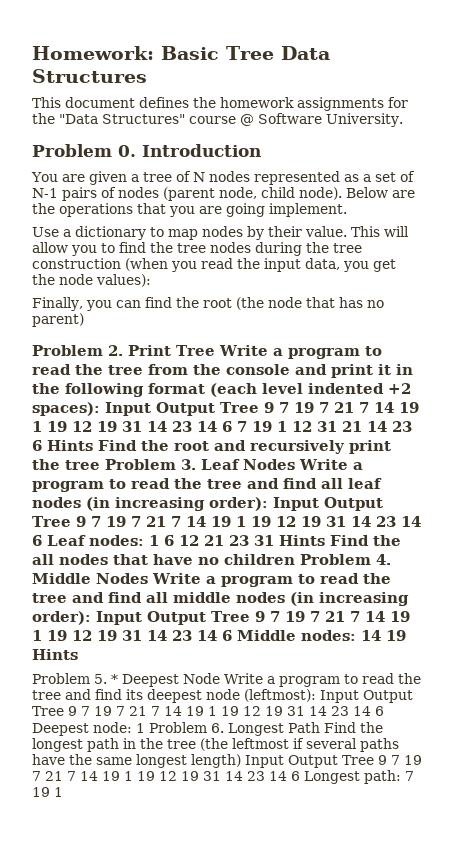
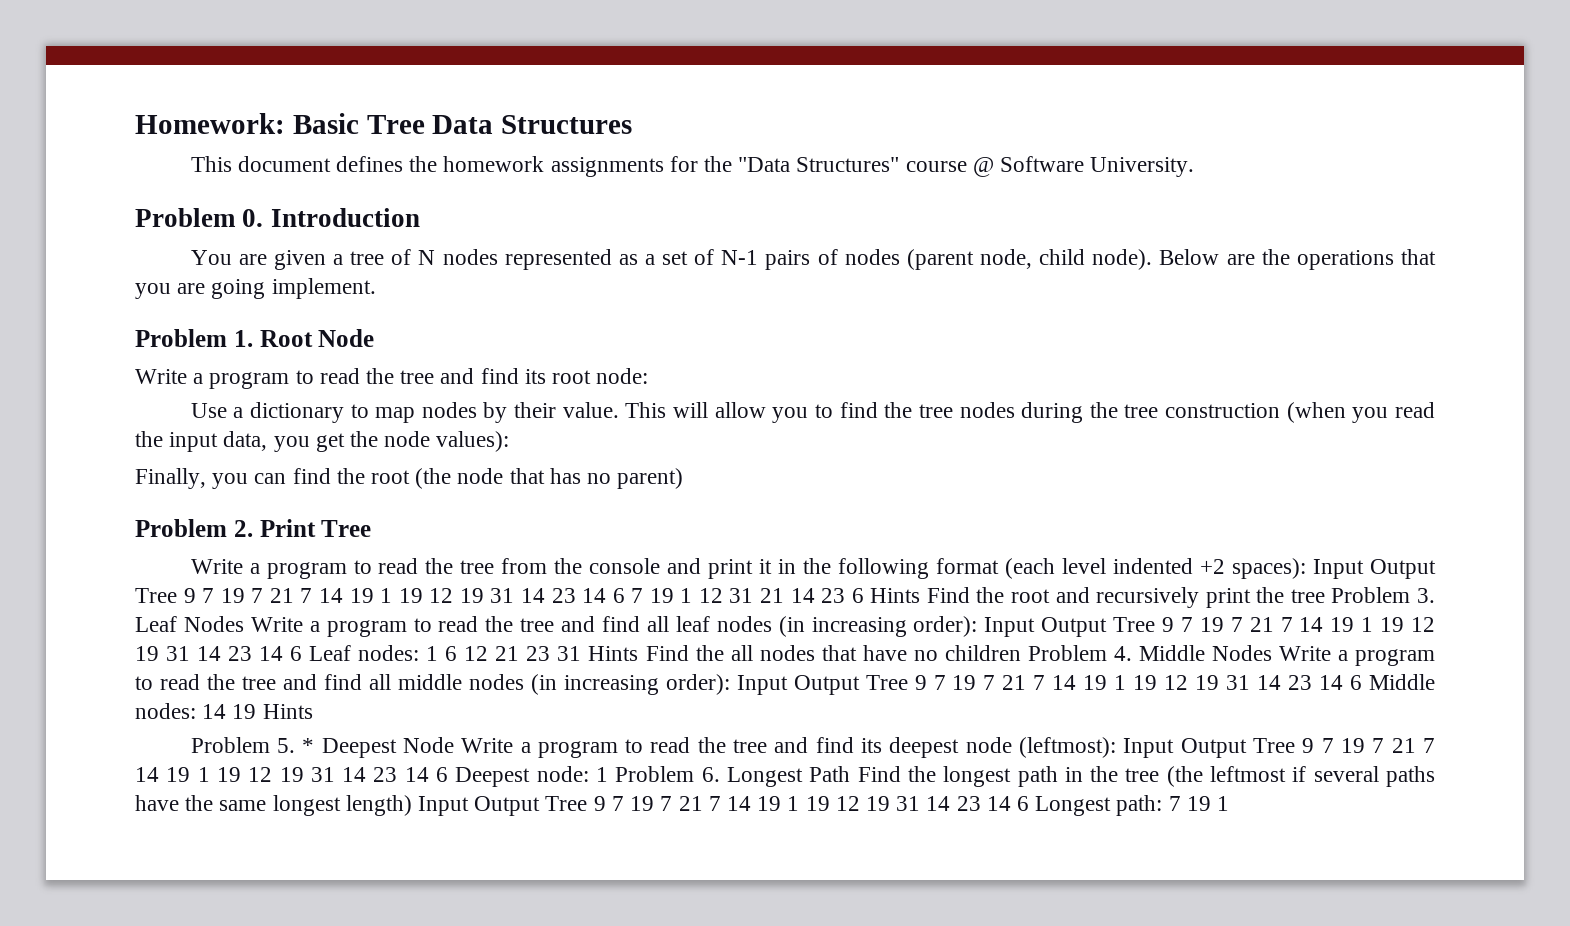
+ Problem 1. Root Node
+ Write a program to read the tree and find its root node:
- Problem 2. Print Tree Write a program to read the tree from the console and print it in the following format (each level indented +2 spaces):
+ Problem 2. Print Tree
+ Write a program to read the tree from the console and print it in the following format (each level indented +2 spaces):

